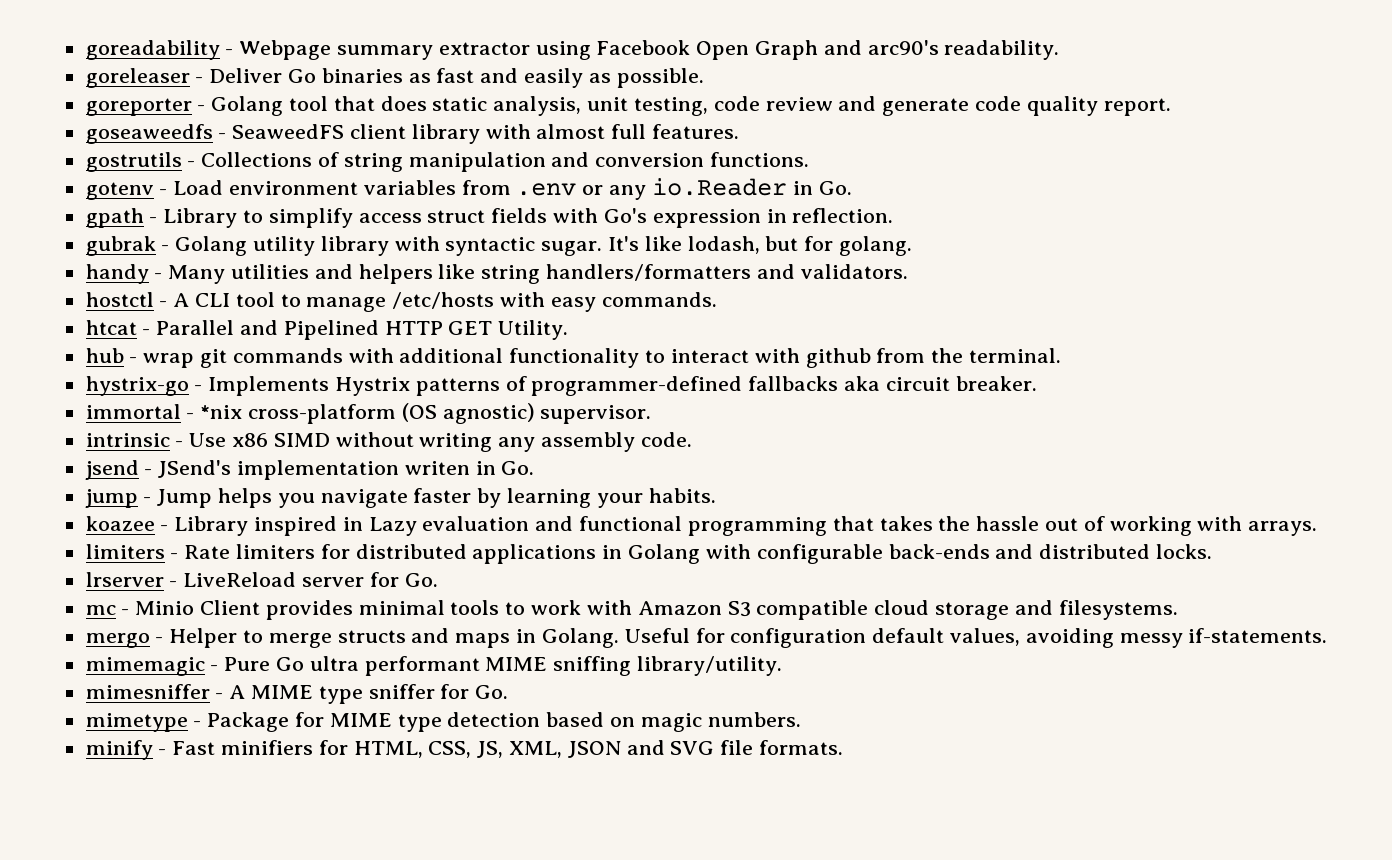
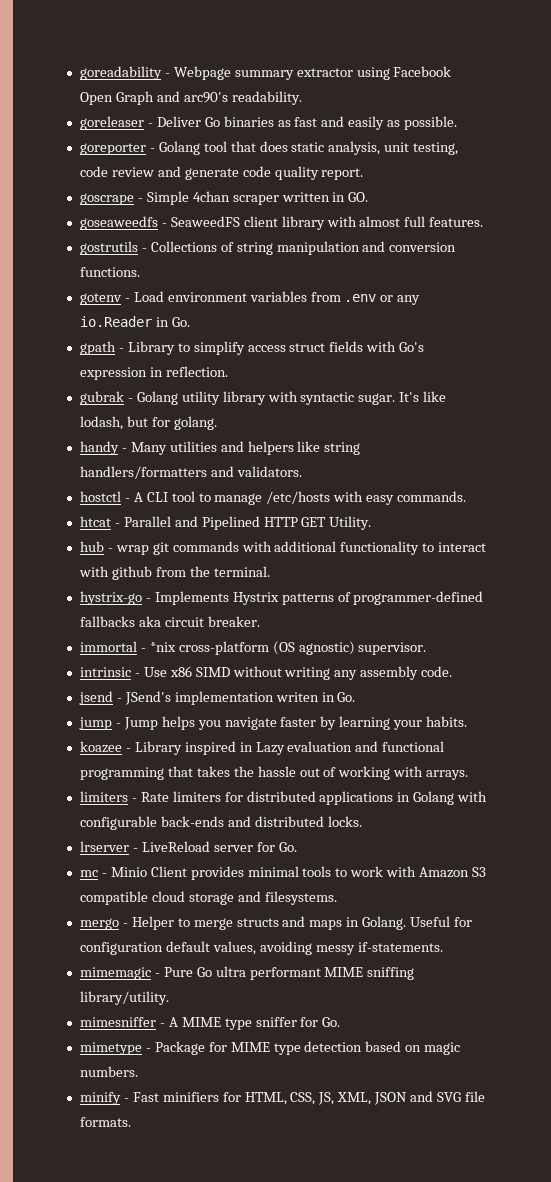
+ goscrape - Simple 4chan scraper written in GO.

